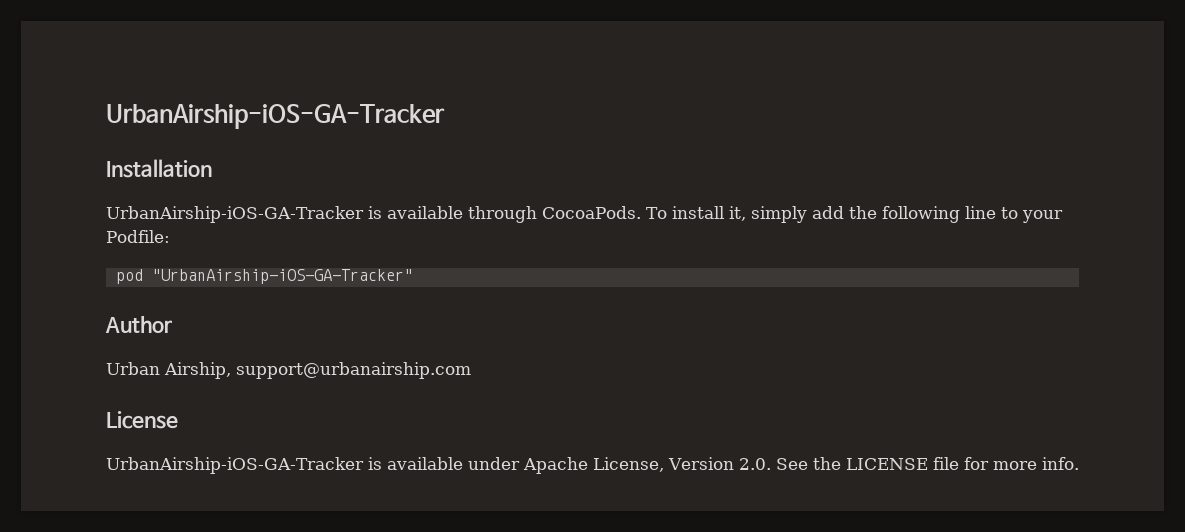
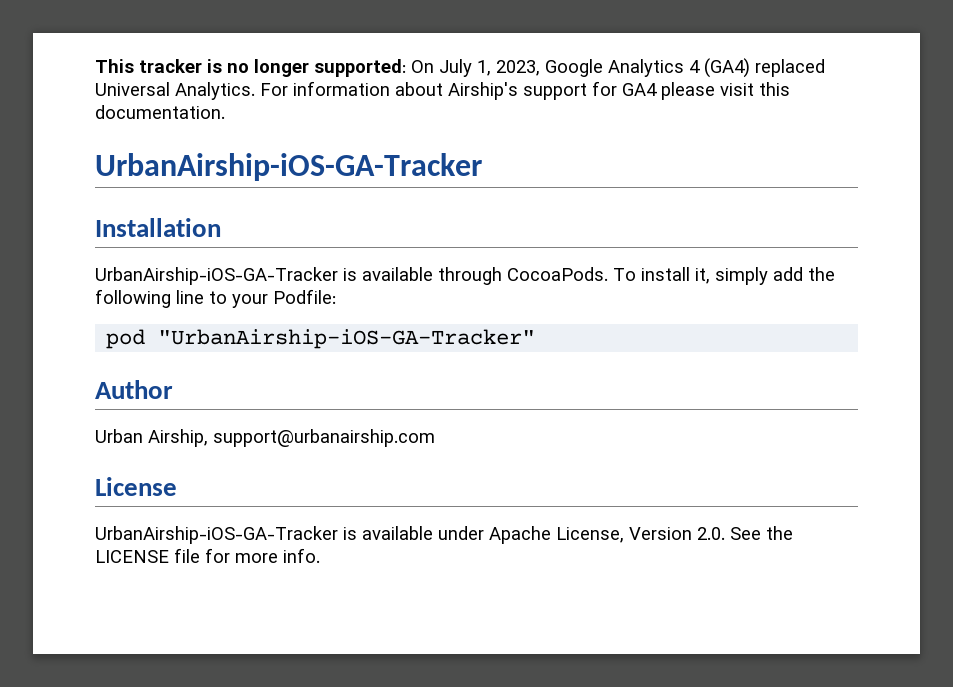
+ This tracker is no longer supported: On July 1, 2023, Google Analytics 4 (GA4) replaced Universal Analytics. For information about Airship's support for GA4 please visit this documentation.

